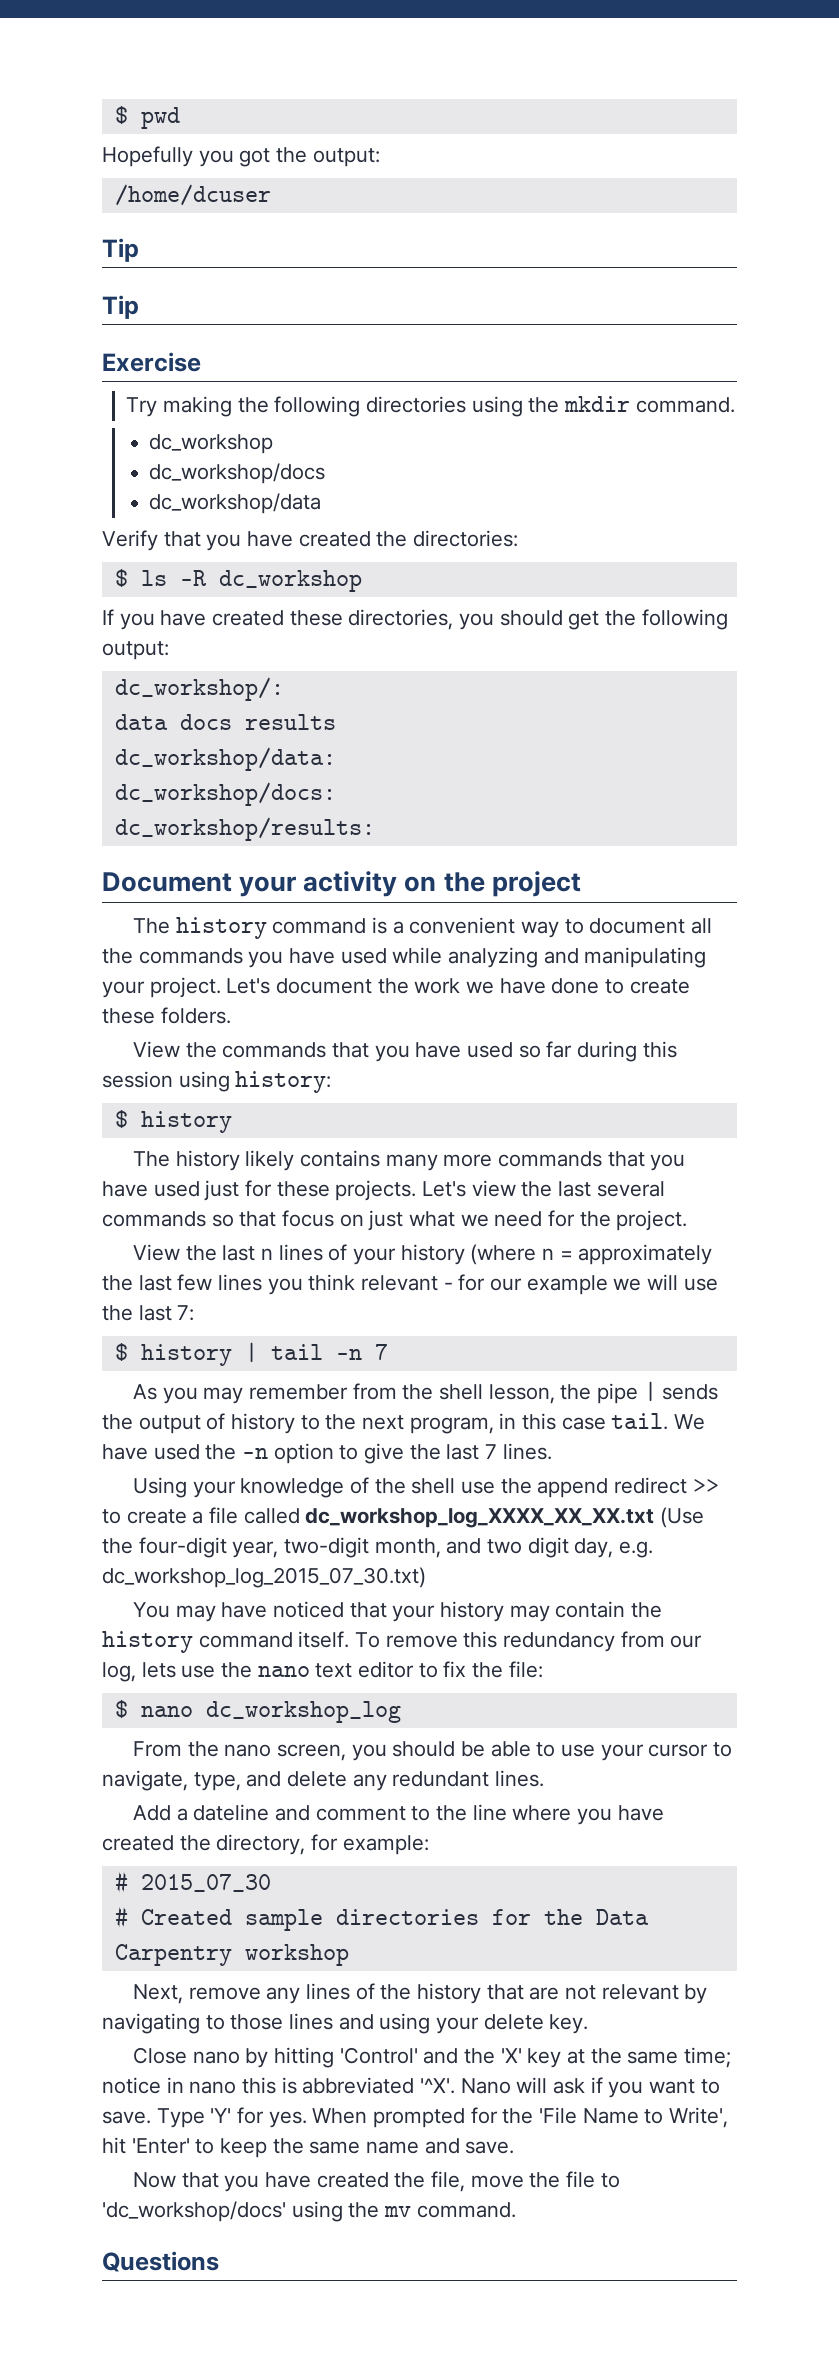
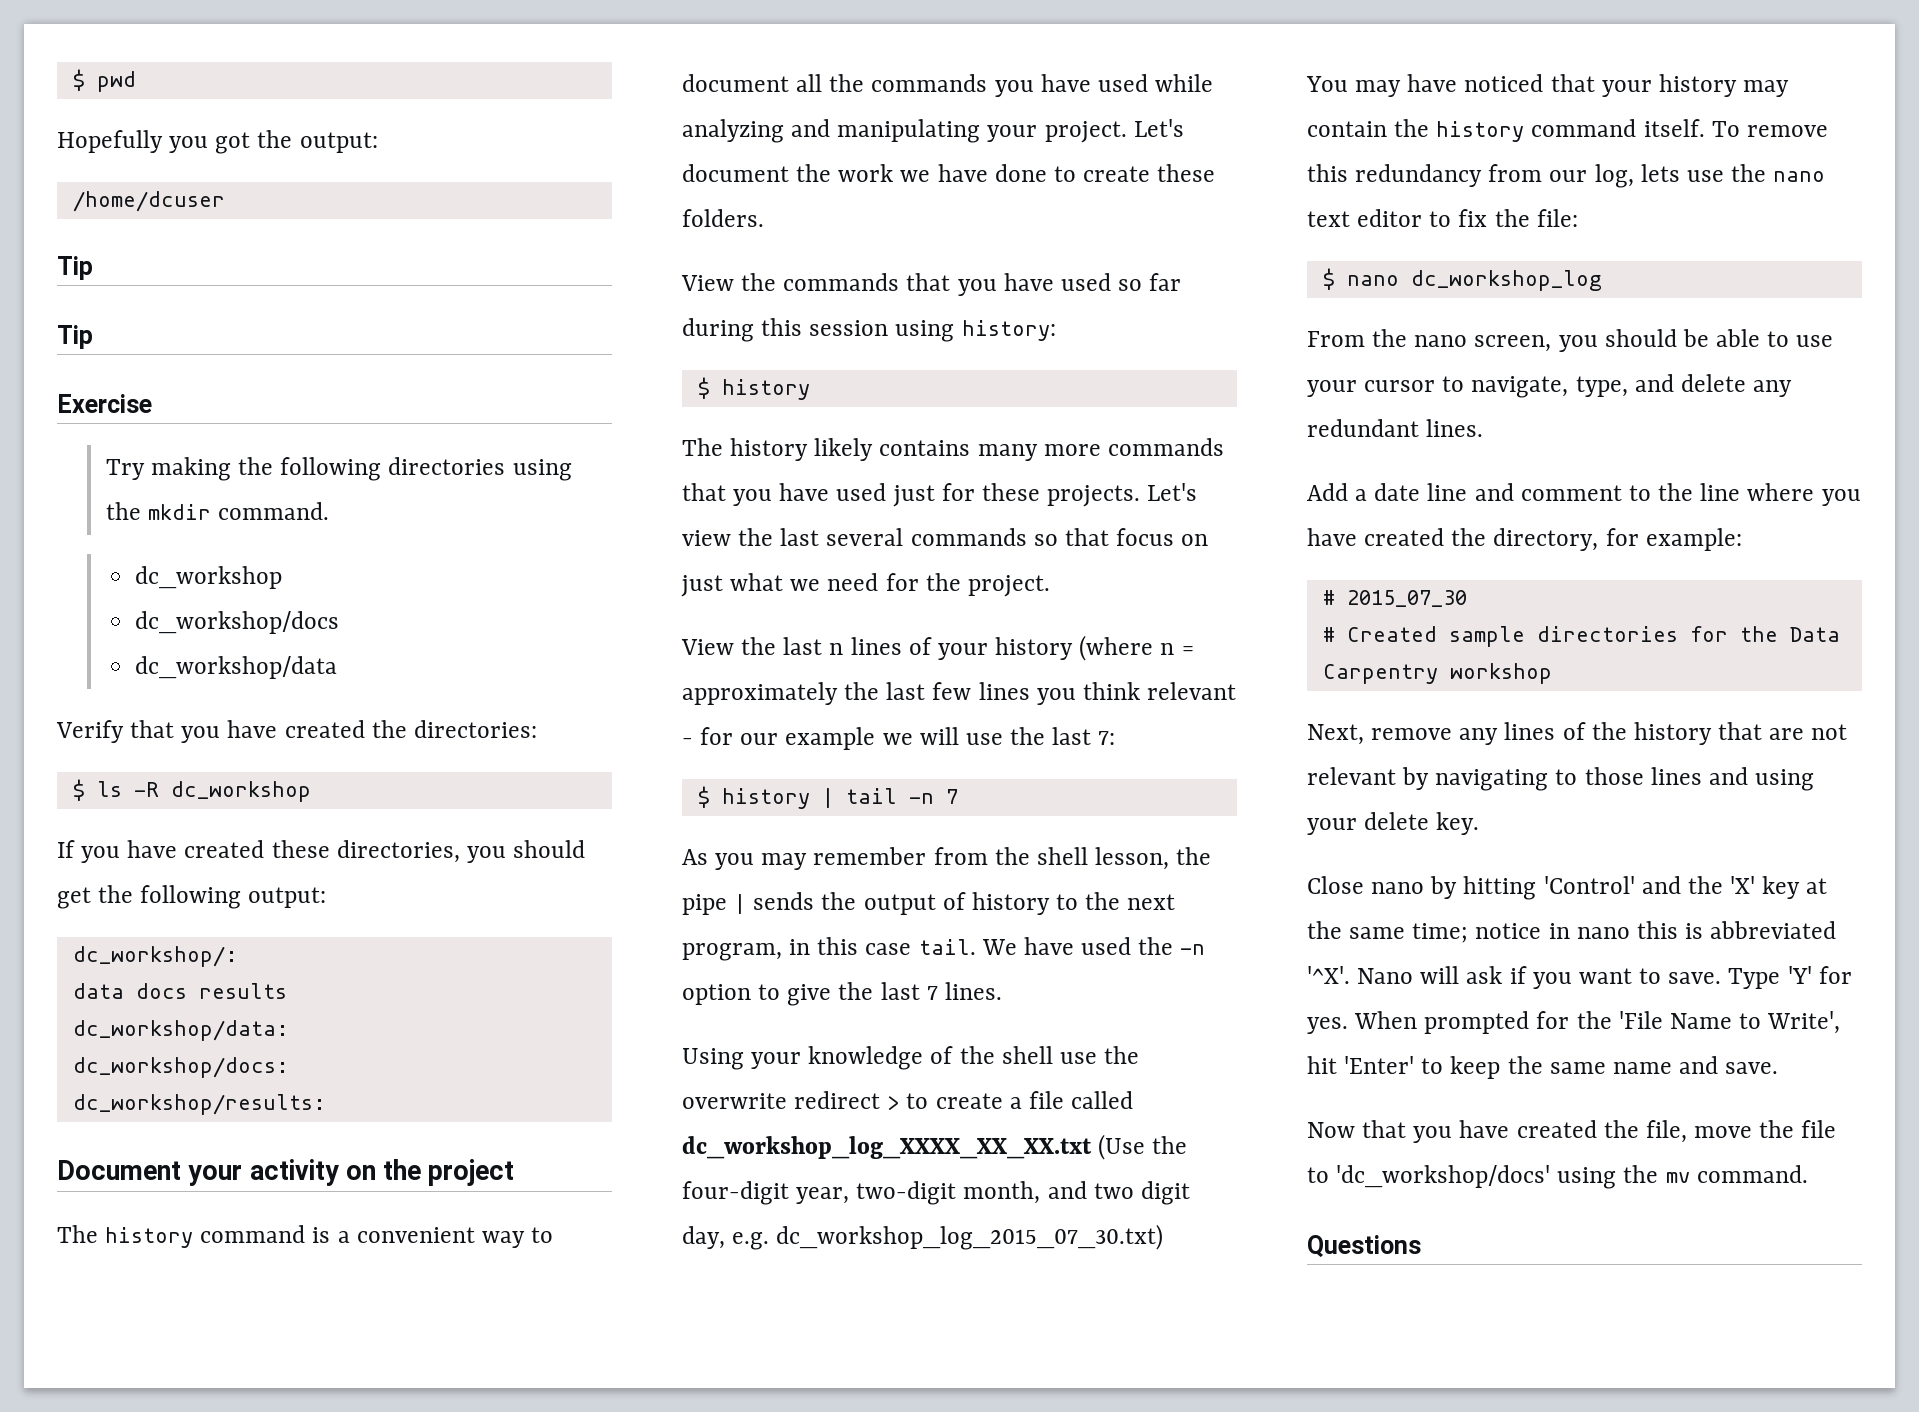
- Using your knowledge of the shell use the append redirect >> to create a file called dc_workshop_log_XXXX_XX_XX.txt (Use the four-digit year, two-digit month, and two digit day, e.g. dc_workshop_log_2015_07_30.txt)
+ Using your knowledge of the shell use the overwrite redirect > to create a file called dc_workshop_log_XXXX_XX_XX.txt (Use the four-digit year, two-digit month, and two digit day, e.g. dc_workshop_log_2015_07_30.txt)
- Add a dateline and comment to the line where you have created the directory, for example:
+ Add a date line and comment to the line where you have created the directory, for example:

